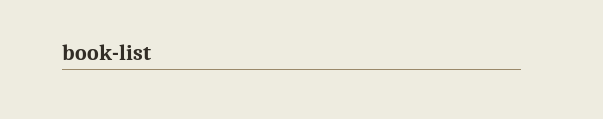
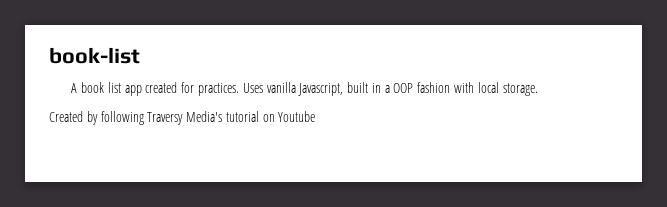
+ A book list app created for practices. Uses vanilla Javascript, built in a OOP fashion with local storage.
+ Created by following Traversy Media's tutorial on Youtube

